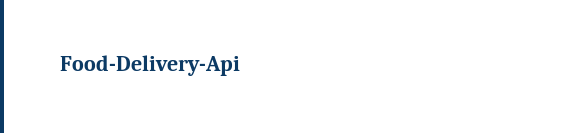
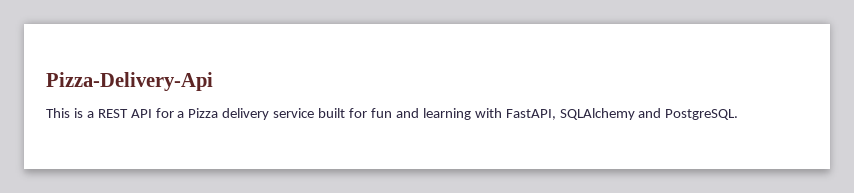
- Food-Delivery-Api
+ Pizza-Delivery-Api
+ This is a REST API for a Pizza delivery service built for fun and learning with FastAPI, SQLAlchemy and PostgreSQL.

